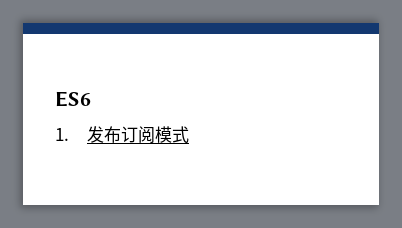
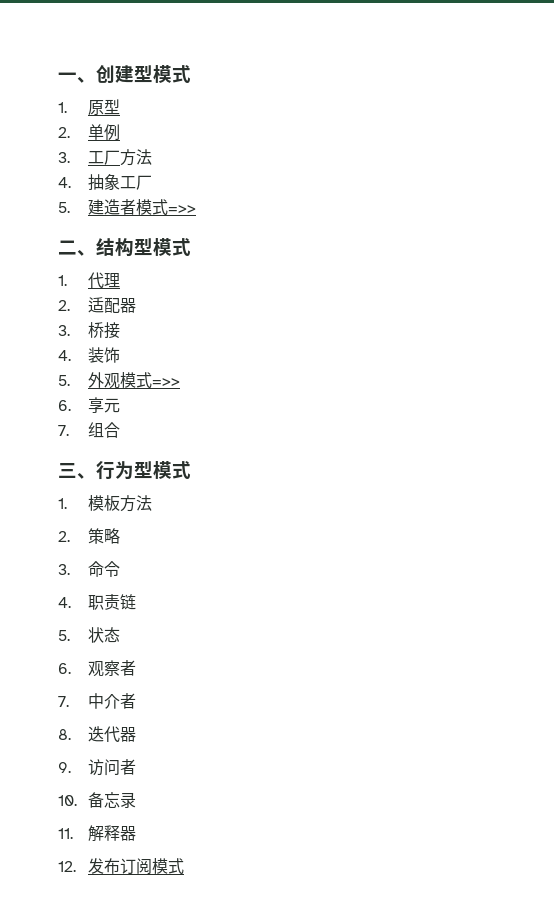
- ES6
- 1.发布订阅模式
+ 一、创建型模式
+ 1.原型
+ 2.单例
+ 3.工厂方法
+ 4.抽象工厂
+ 5.建造者模式=>>
+ 二、结构型模式
+ 1.代理
+ 2.适配器
+ 3.桥接
+ 4.装饰
+ 5.外观模式=>>
+ 6.享元
+ 7.组合
+ 三、行为型模式
+ 1.模板方法
+ 2.策略
+ 3.命令
+ 4.职责链
+ 5.状态
+ 6.观察者
+ 7.中介者
+ 8.迭代器
+ 9.访问者
+ 10.备忘录
+ 11.解释器
+ 12.发布订阅模式

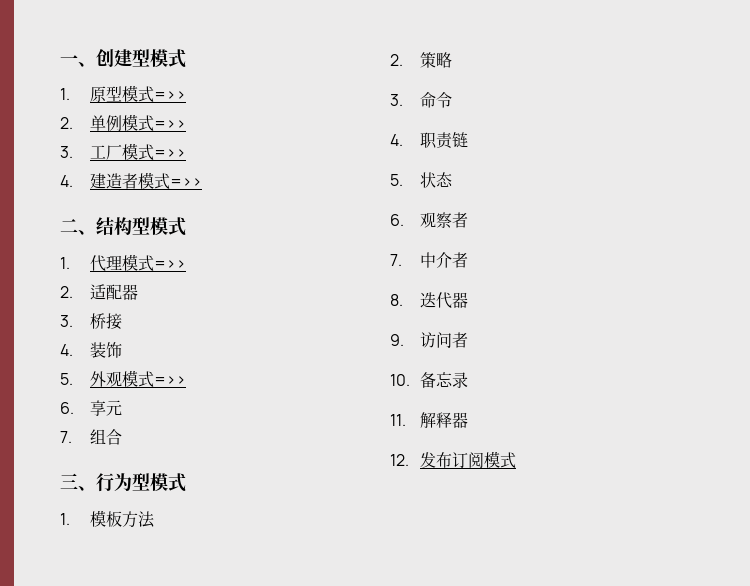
- 1.原型
+ 1.原型模式=>>
- 2.单例
+ 2.单例模式=>>
- 3.工厂方法
- 4.抽象工厂
- 5.建造者模式=>>
+ 3.工厂模式=>>
+ 4.建造者模式=>>
- 1.代理
+ 1.代理模式=>>

